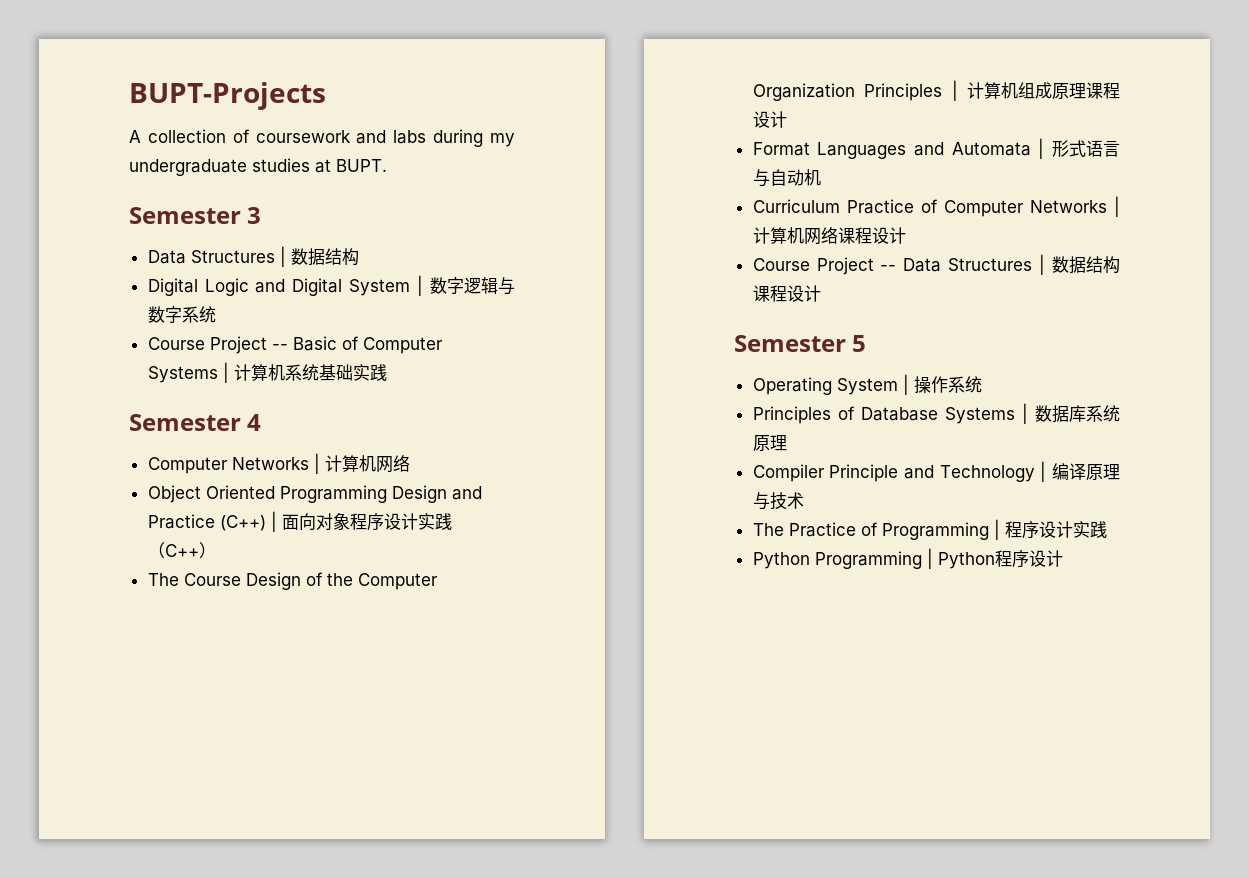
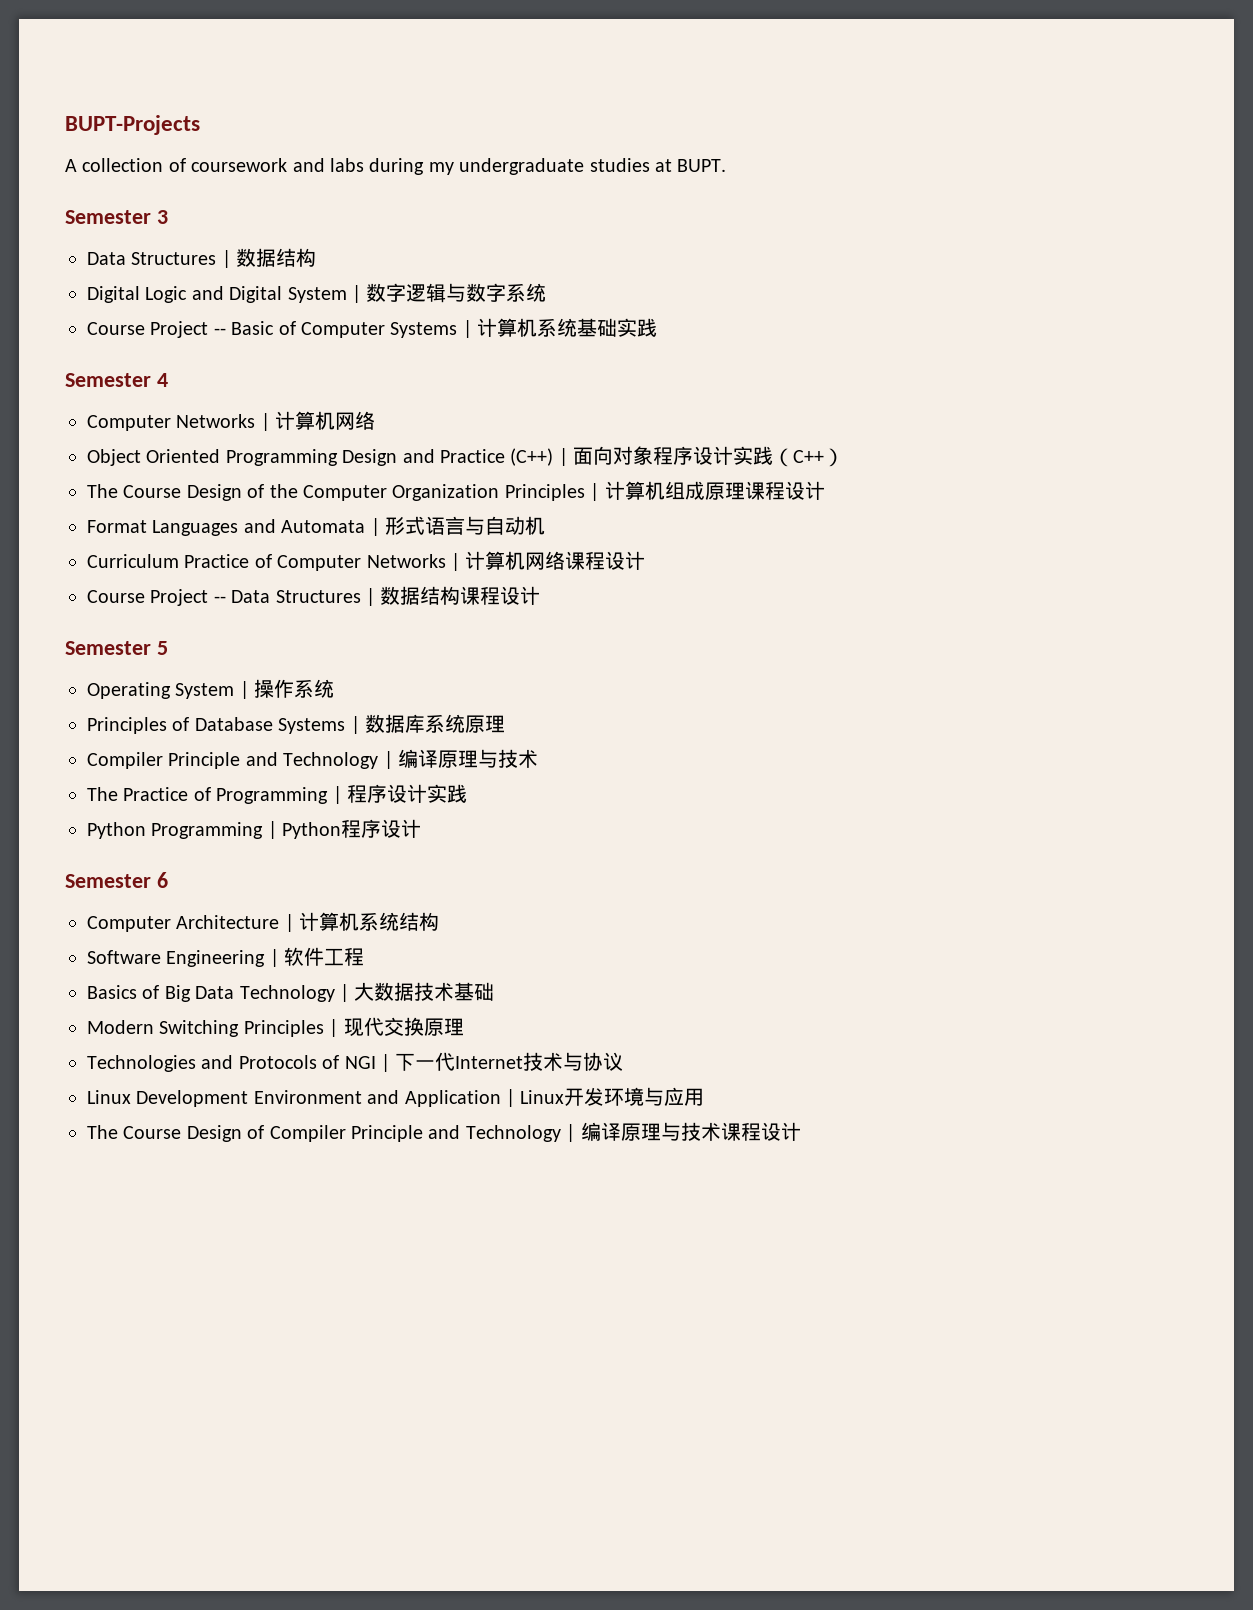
+ Semester 6
+ Computer Architecture | 计算机系统结构
+ Software Engineering | 软件工程
+ Basics of Big Data Technology | 大数据技术基础
+ Modern Switching Principles | 现代交换原理
+ Technologies and Protocols of NGI | 下一代Internet技术与协议
+ Linux Development Environment and Application | Linux开发环境与应用
+ The Course Design of Compiler Principle and Technology | 编译原理与技术课程设计

